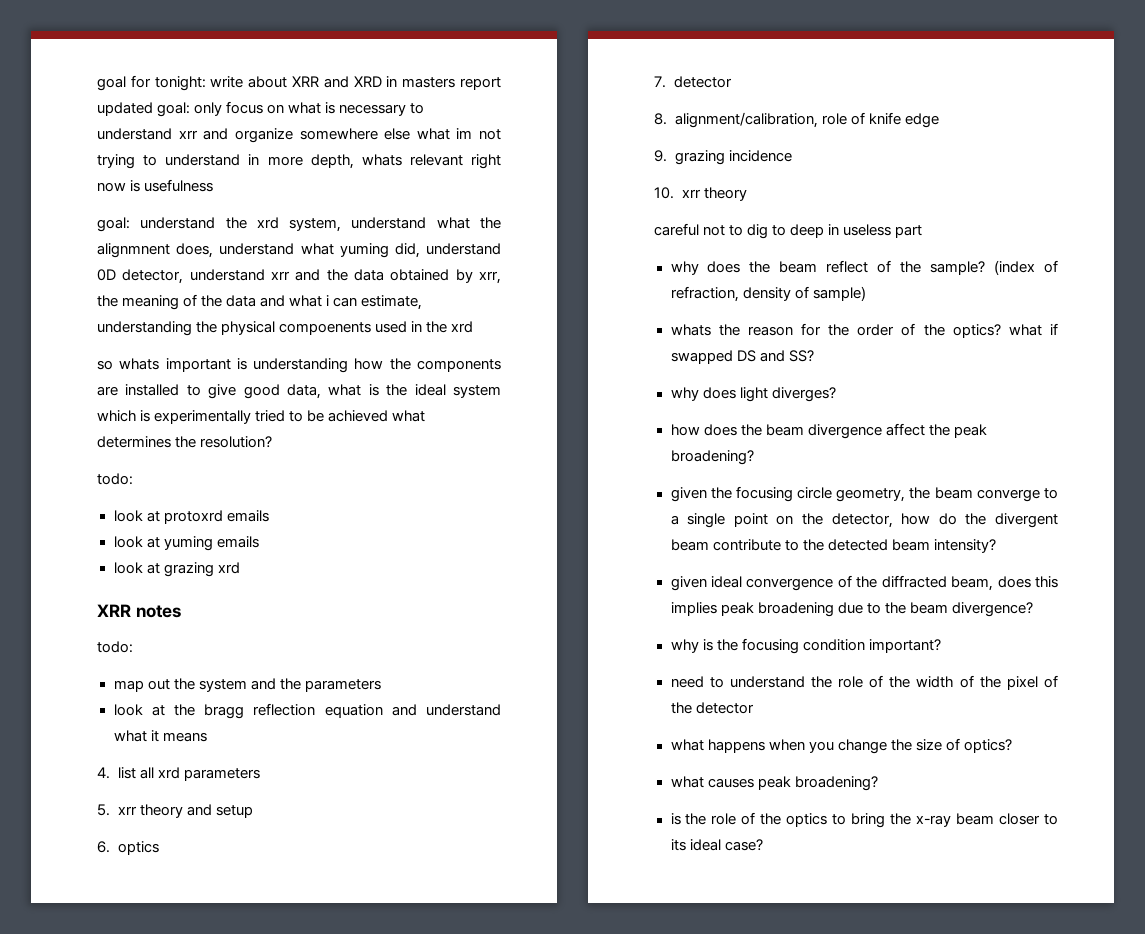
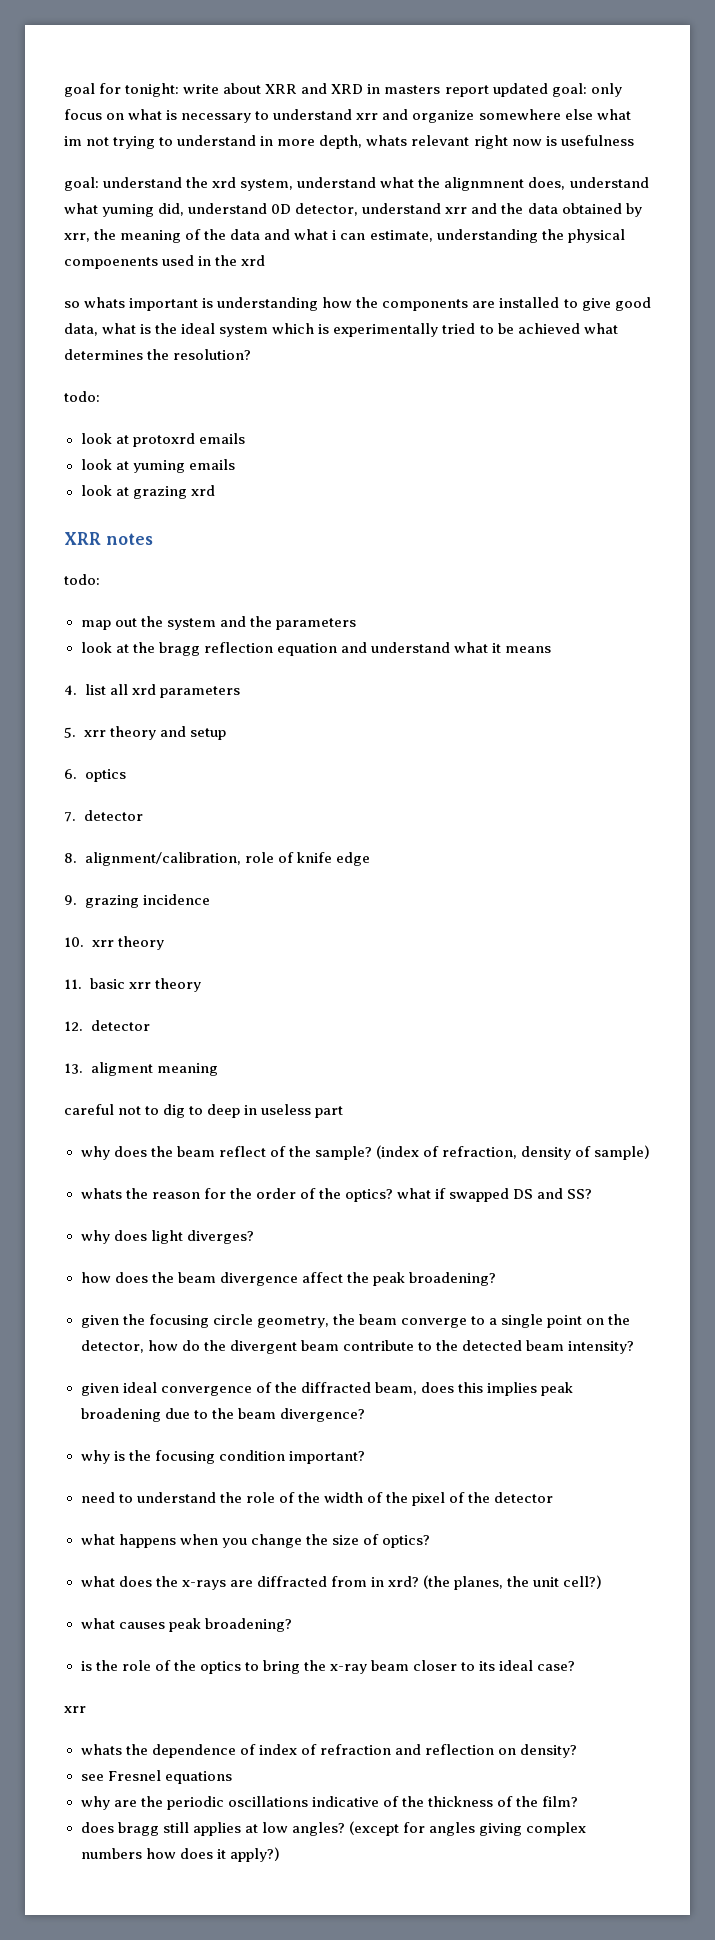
+ 11. basic xrr theory
+ 12. detector
+ 13. aligment meaning
+ what does the x-rays are diffracted from in xrd? (the planes, the unit cell?)
  is the role of the optics to bring the x-ray beam closer to its ideal case?
+ xrr
+ whats the dependence of index of refraction and reflection on density?
+ see Fresnel equations
+ why are the periodic oscillations indicative of the thickness of the film?
+ does bragg still applies at low angles? (except for angles giving complex numbers how does it apply?)

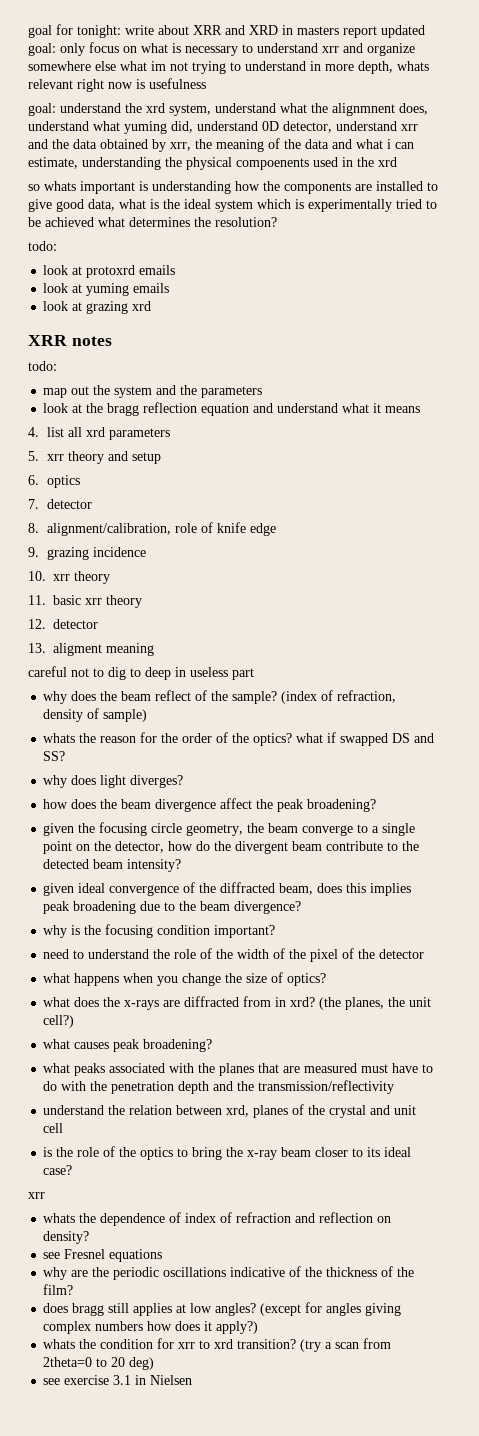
+ what peaks associated with the planes that are measured must have to do with the penetration depth and the transmission/reflectivity
+ understand the relation between xrd, planes of the crystal and unit cell
+ whats the condition for xrr to xrd transition? (try a scan from 2theta=0 to 20 deg)
+ see exercise 3.1 in Nielsen

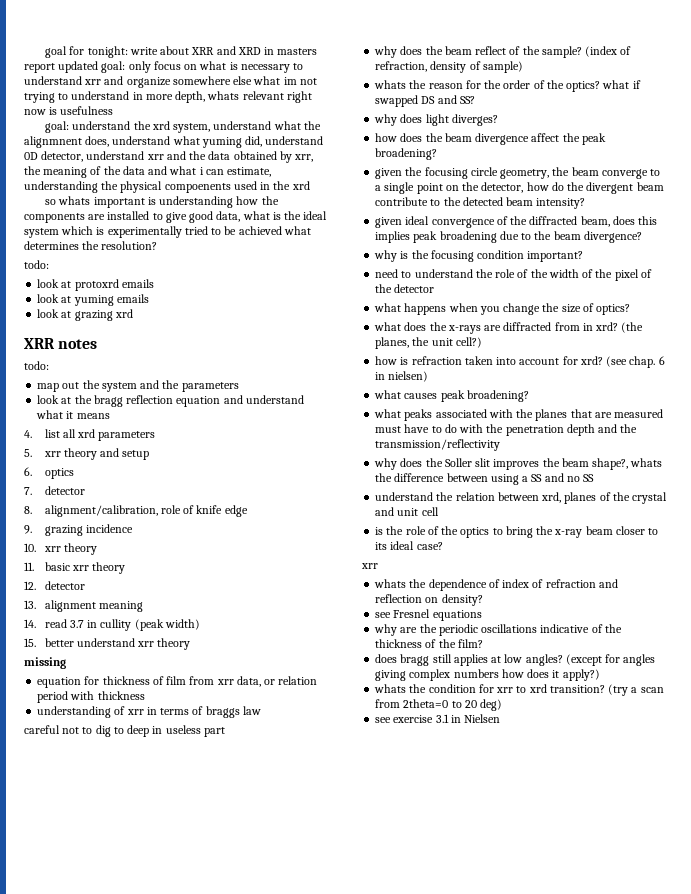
- 13. aligment meaning
+ 13. alignment meaning
+ 14. read 3.7 in cullity (peak width)
+ 15. better understand xrr theory
+ missing
+ equation for thickness of film from xrr data, or relation period with thickness
+ understanding of xrr in terms of braggs law
+ how is refraction taken into account for xrd? (see chap. 6 in nielsen)
+ why does the Soller slit improves the beam shape?, whats the difference between using a SS and no SS

